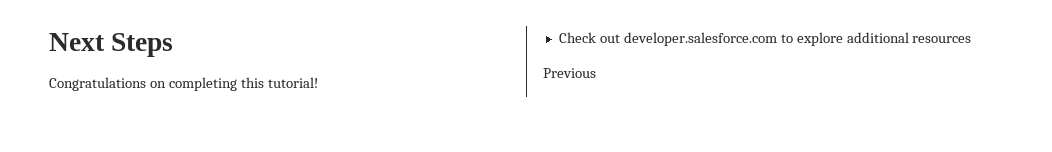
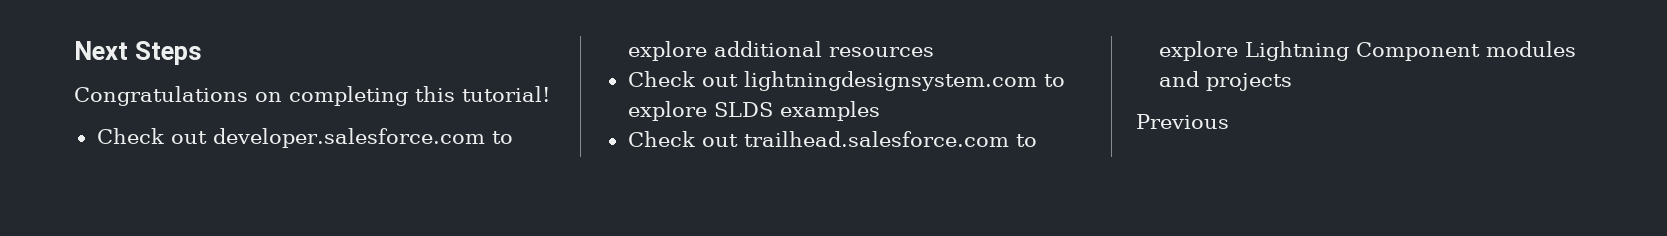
+ Check out lightningdesignsystem.com to explore SLDS examples
+ Check out trailhead.salesforce.com to explore Lightning Component modules and projects

